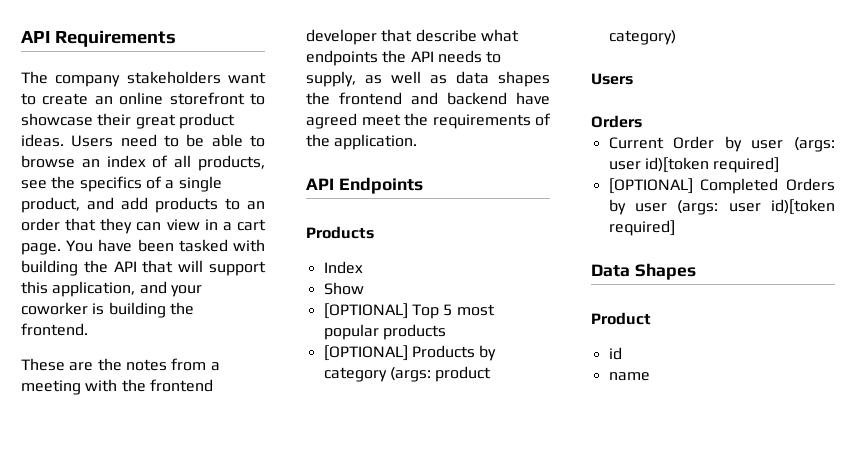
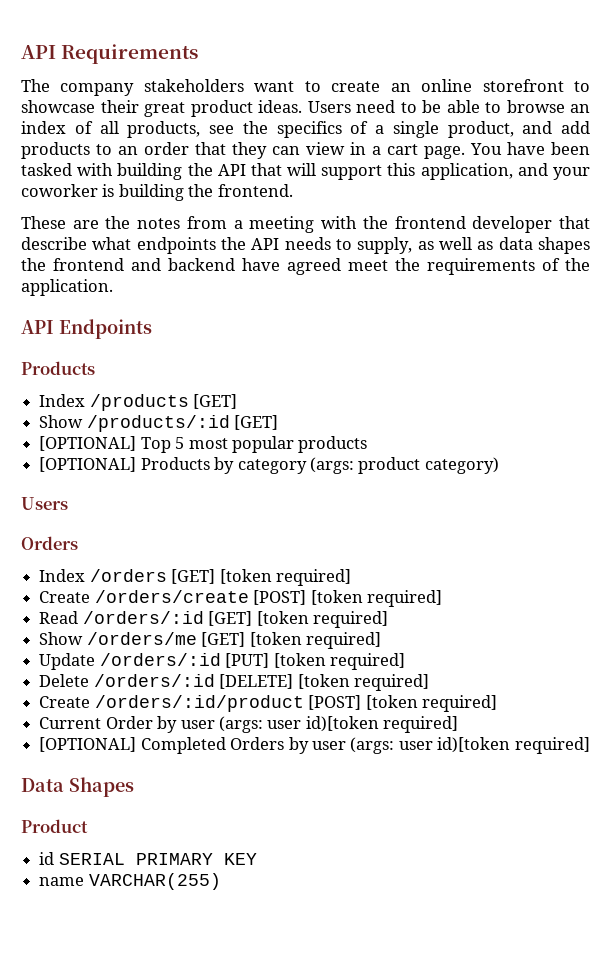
- Index
- Show
+ Index /products [GET]
+ Show /products/:id [GET]
+ Index /orders [GET] [token required]
+ Create /orders/create [POST] [token required]
+ Read /orders/:id [GET] [token required]
+ Show /orders/me [GET] [token required]
+ Update /orders/:id [PUT] [token required]
+ Delete /orders/:id [DELETE] [token required]
+ Create /orders/:id/product [POST] [token required]
- id
+ id SERIAL PRIMARY KEY
- name
+ name VARCHAR(255)

